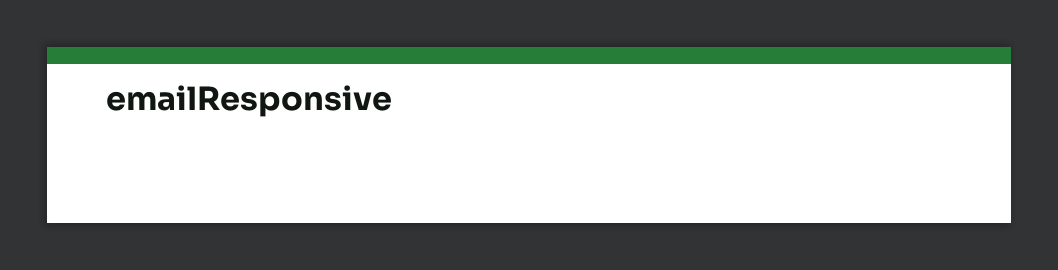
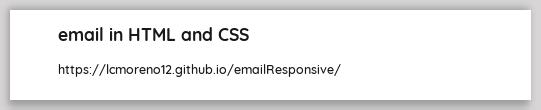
- emailResponsive
+ email in HTML and CSS
+ https://lcmoreno12.github.io/emailResponsive/

